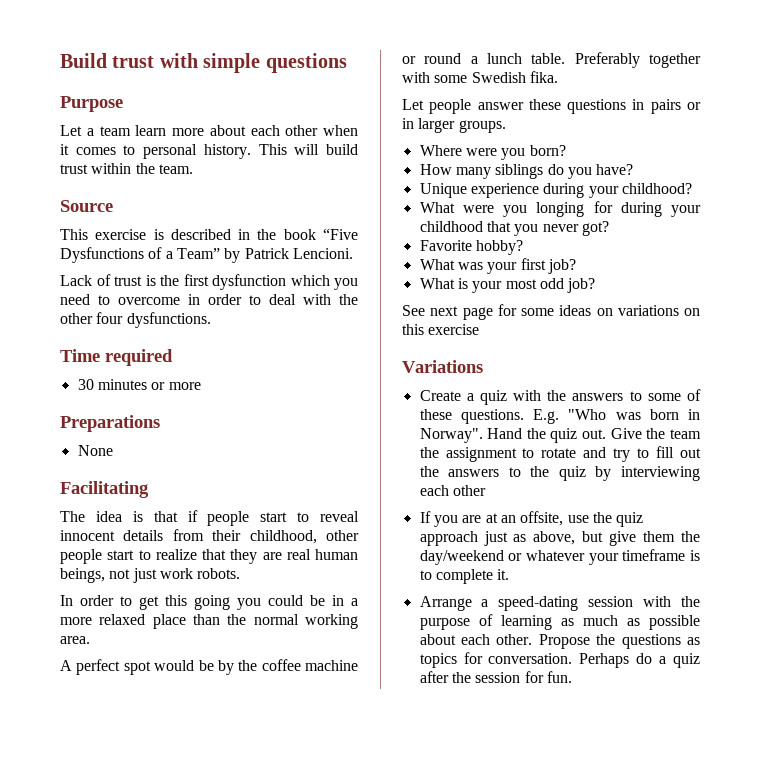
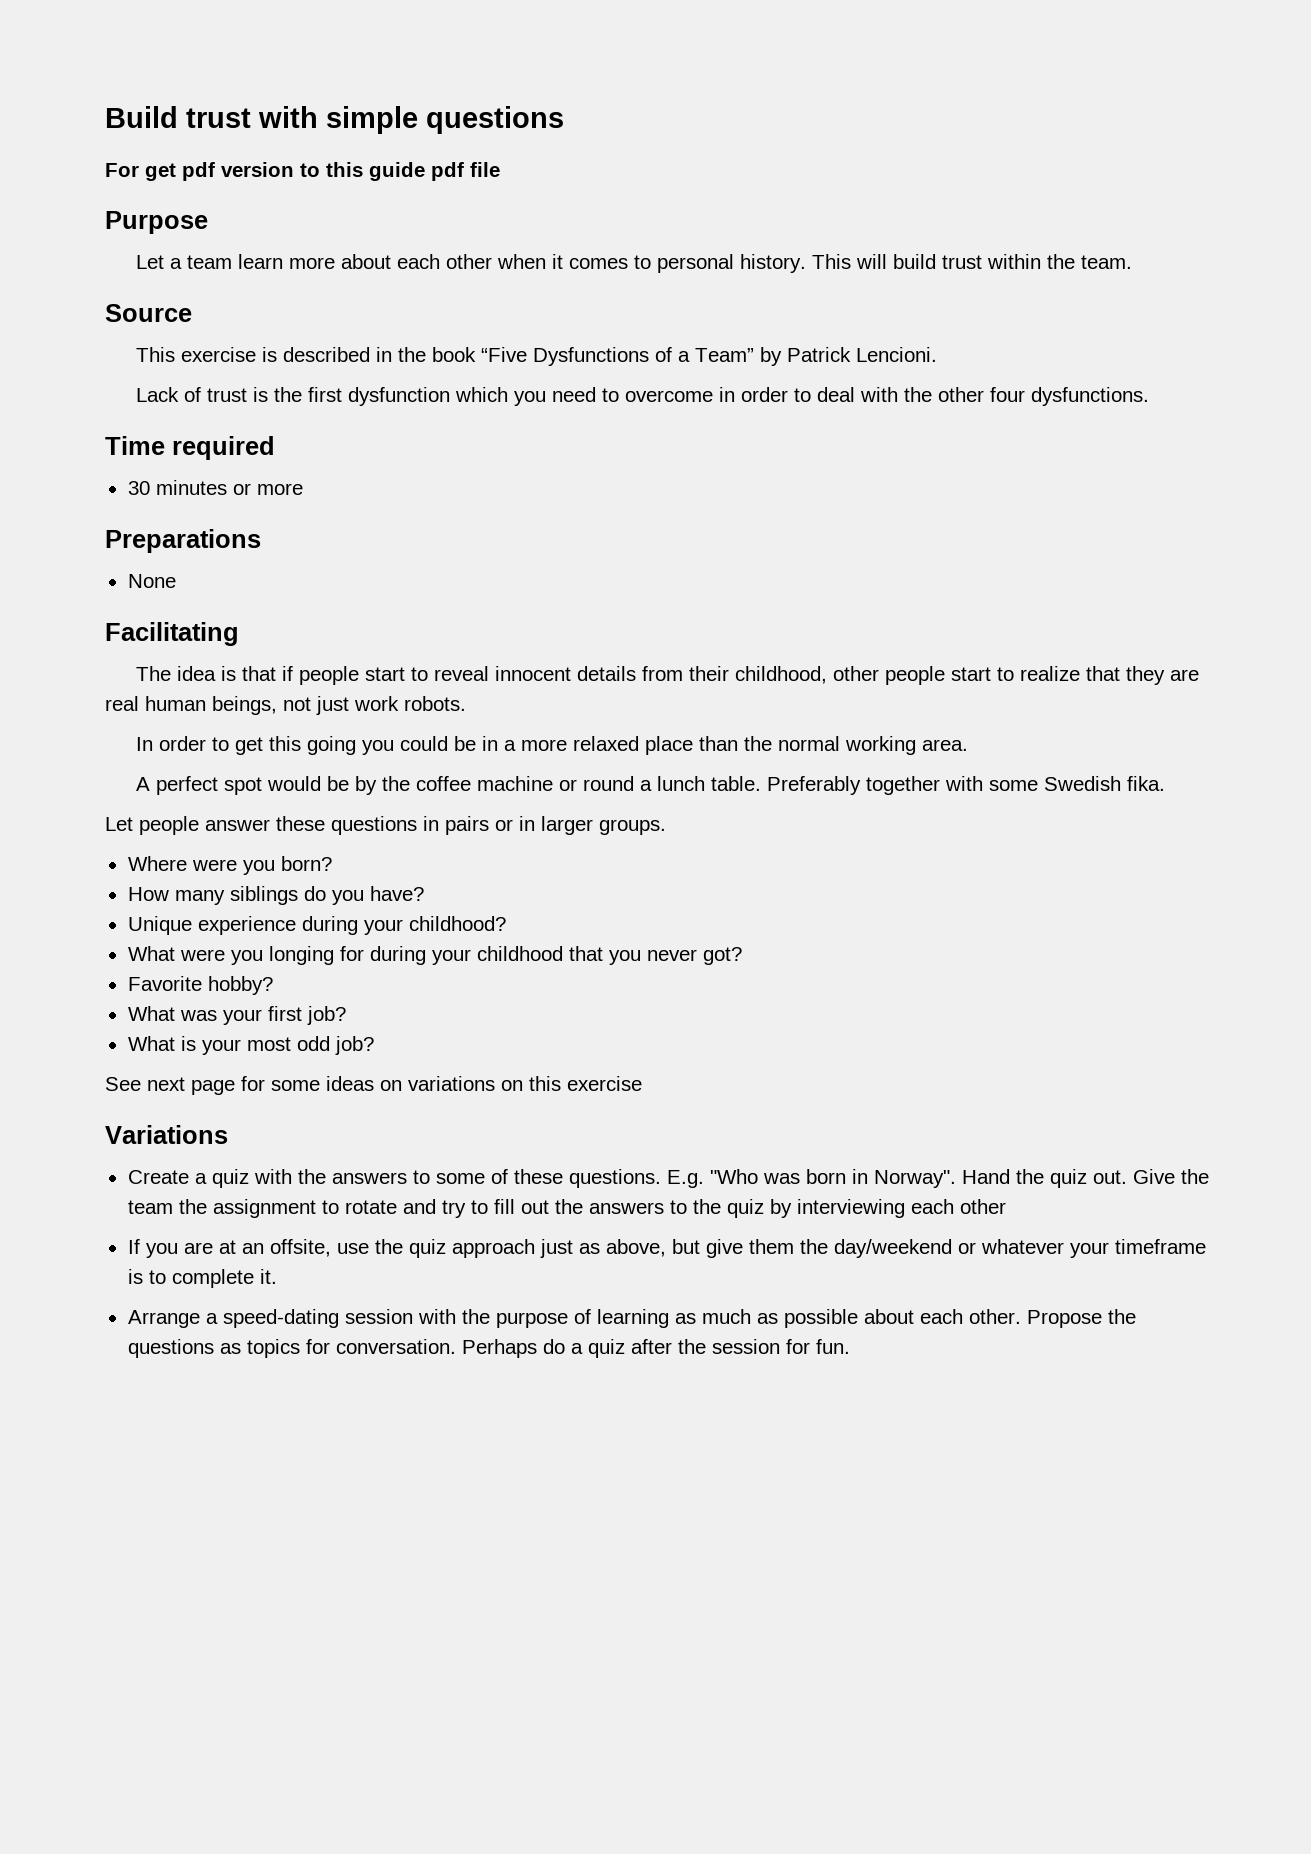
+ For get pdf version to this guide pdf file

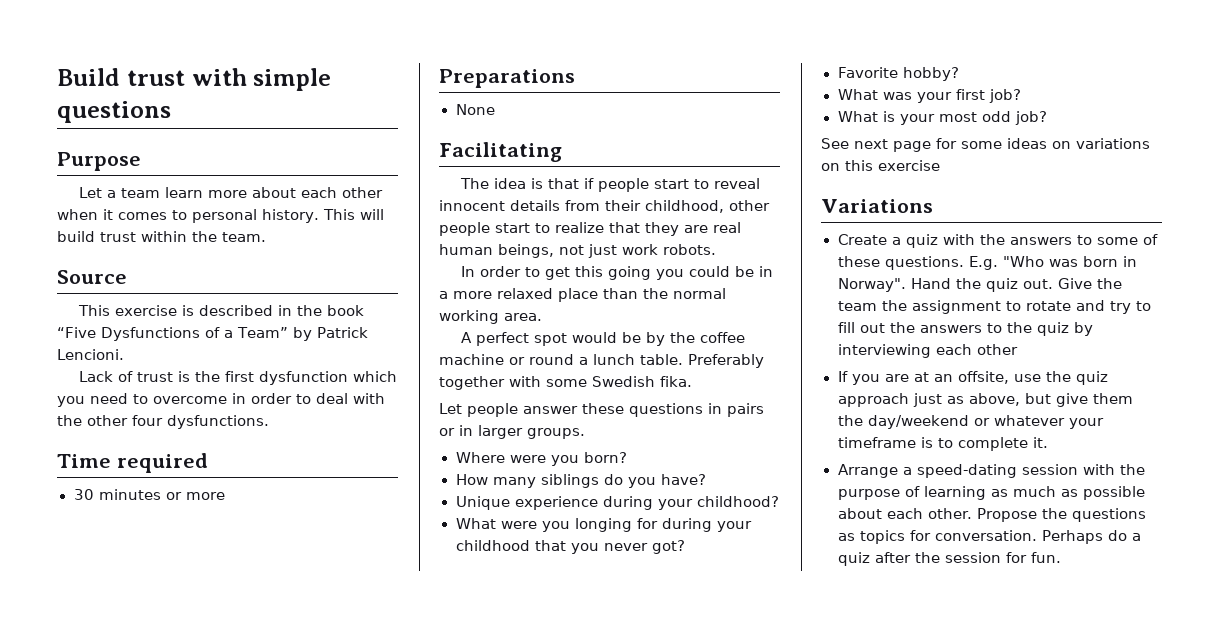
- For get pdf version to this guide pdf file

